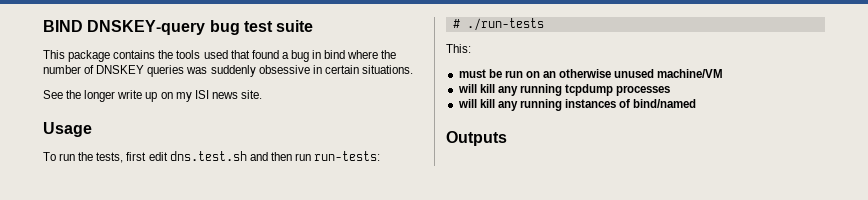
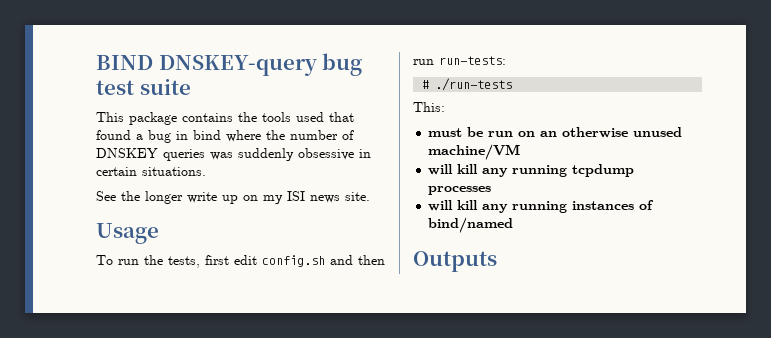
- To run the tests, first edit dns.test.sh and then run run-tests:
+ To run the tests, first edit config.sh and then run run-tests:

